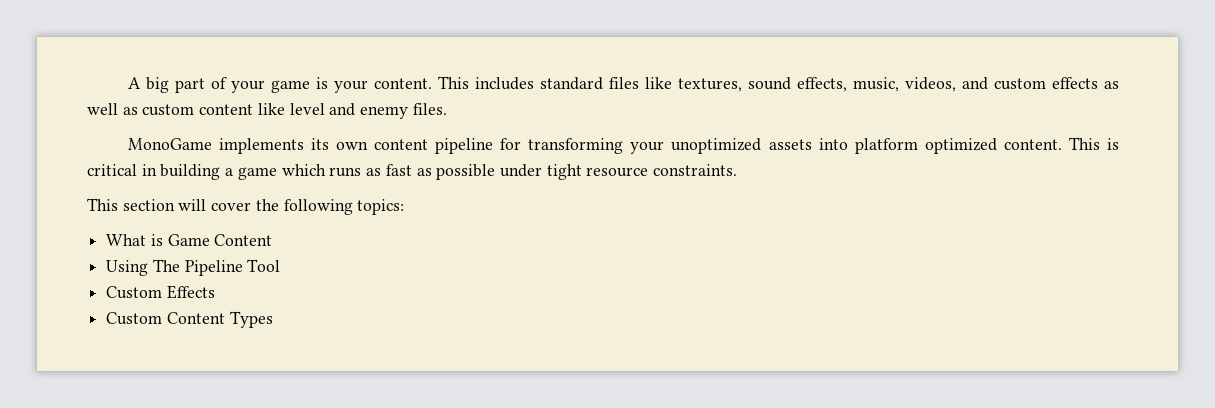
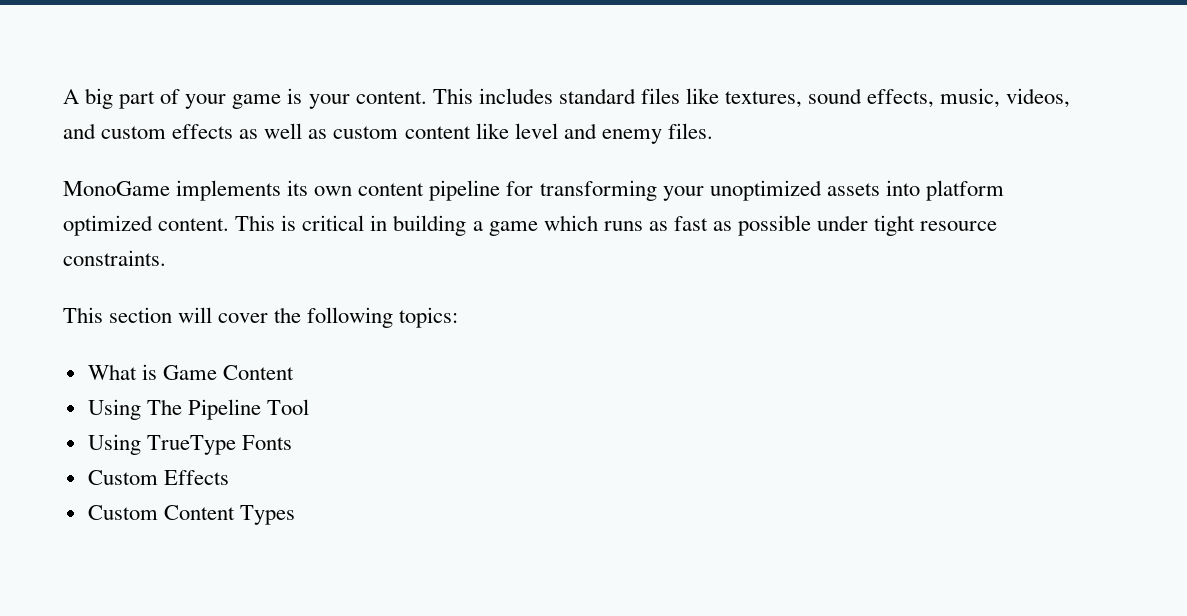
+ Using TrueType Fonts

